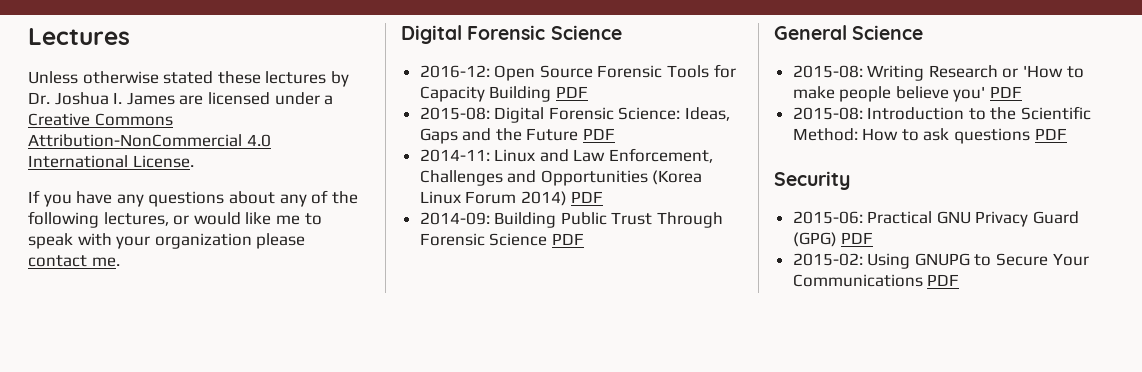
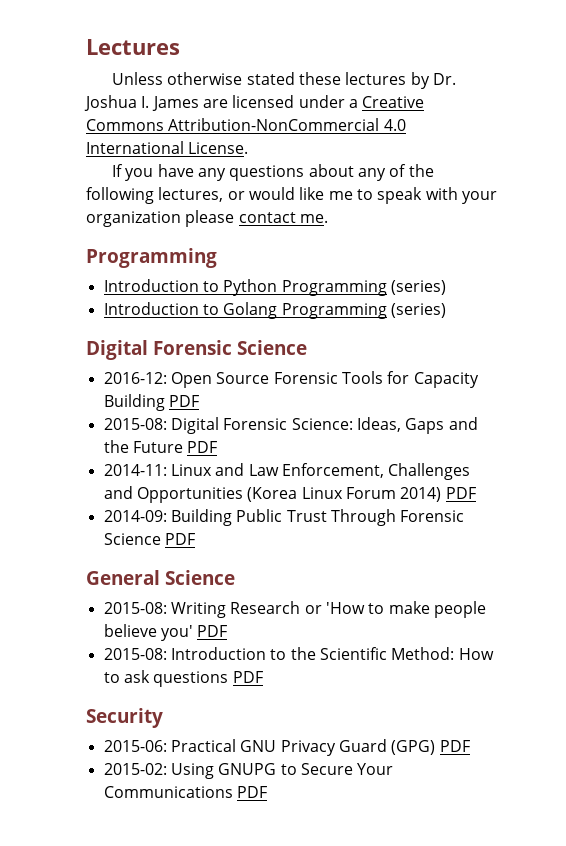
  If you have any questions about any of the following lectures, or would like me to speak with your organization please contact me.
+ Programming
+ Introduction to Python Programming (series)
+ Introduction to Golang Programming (series)

